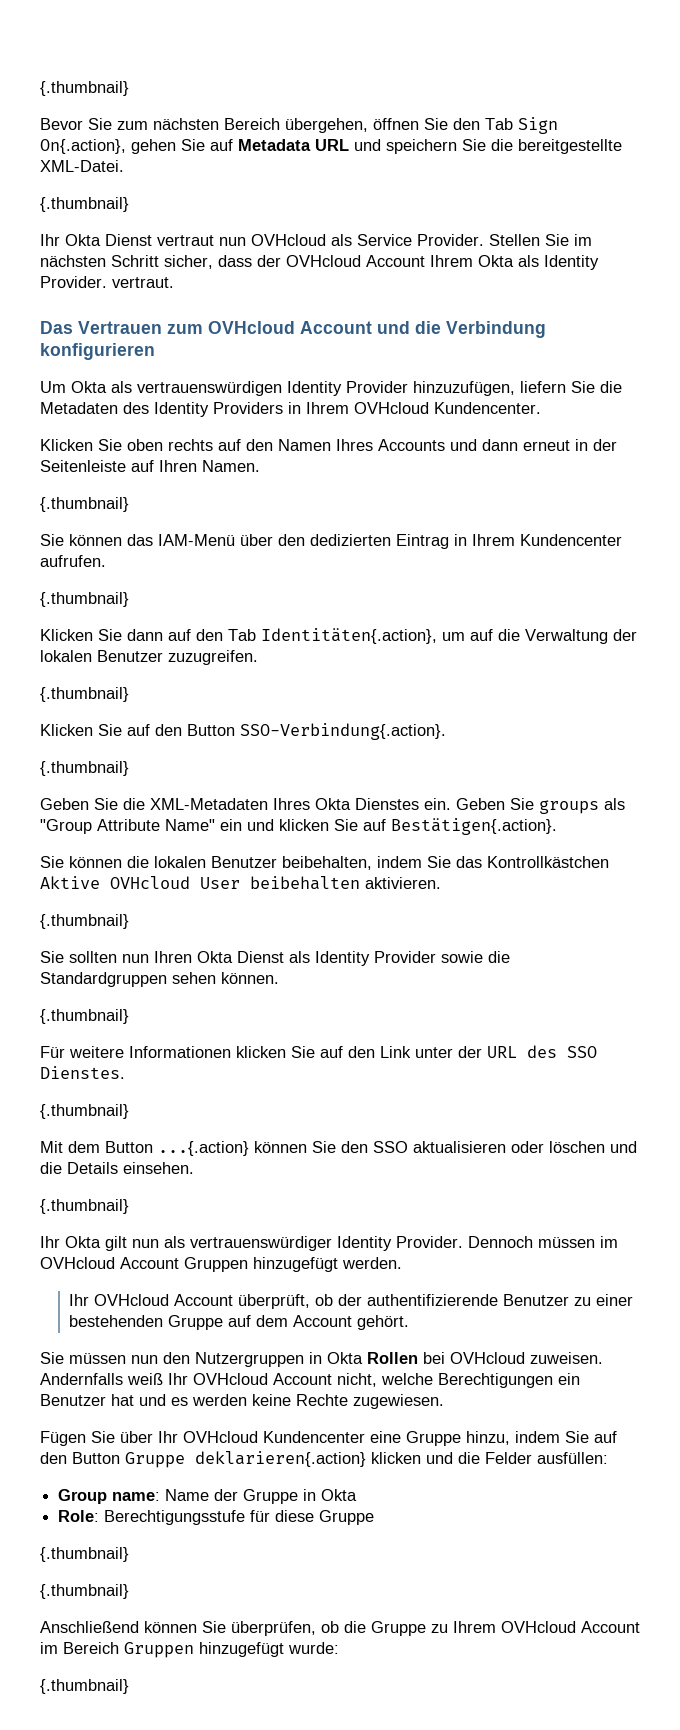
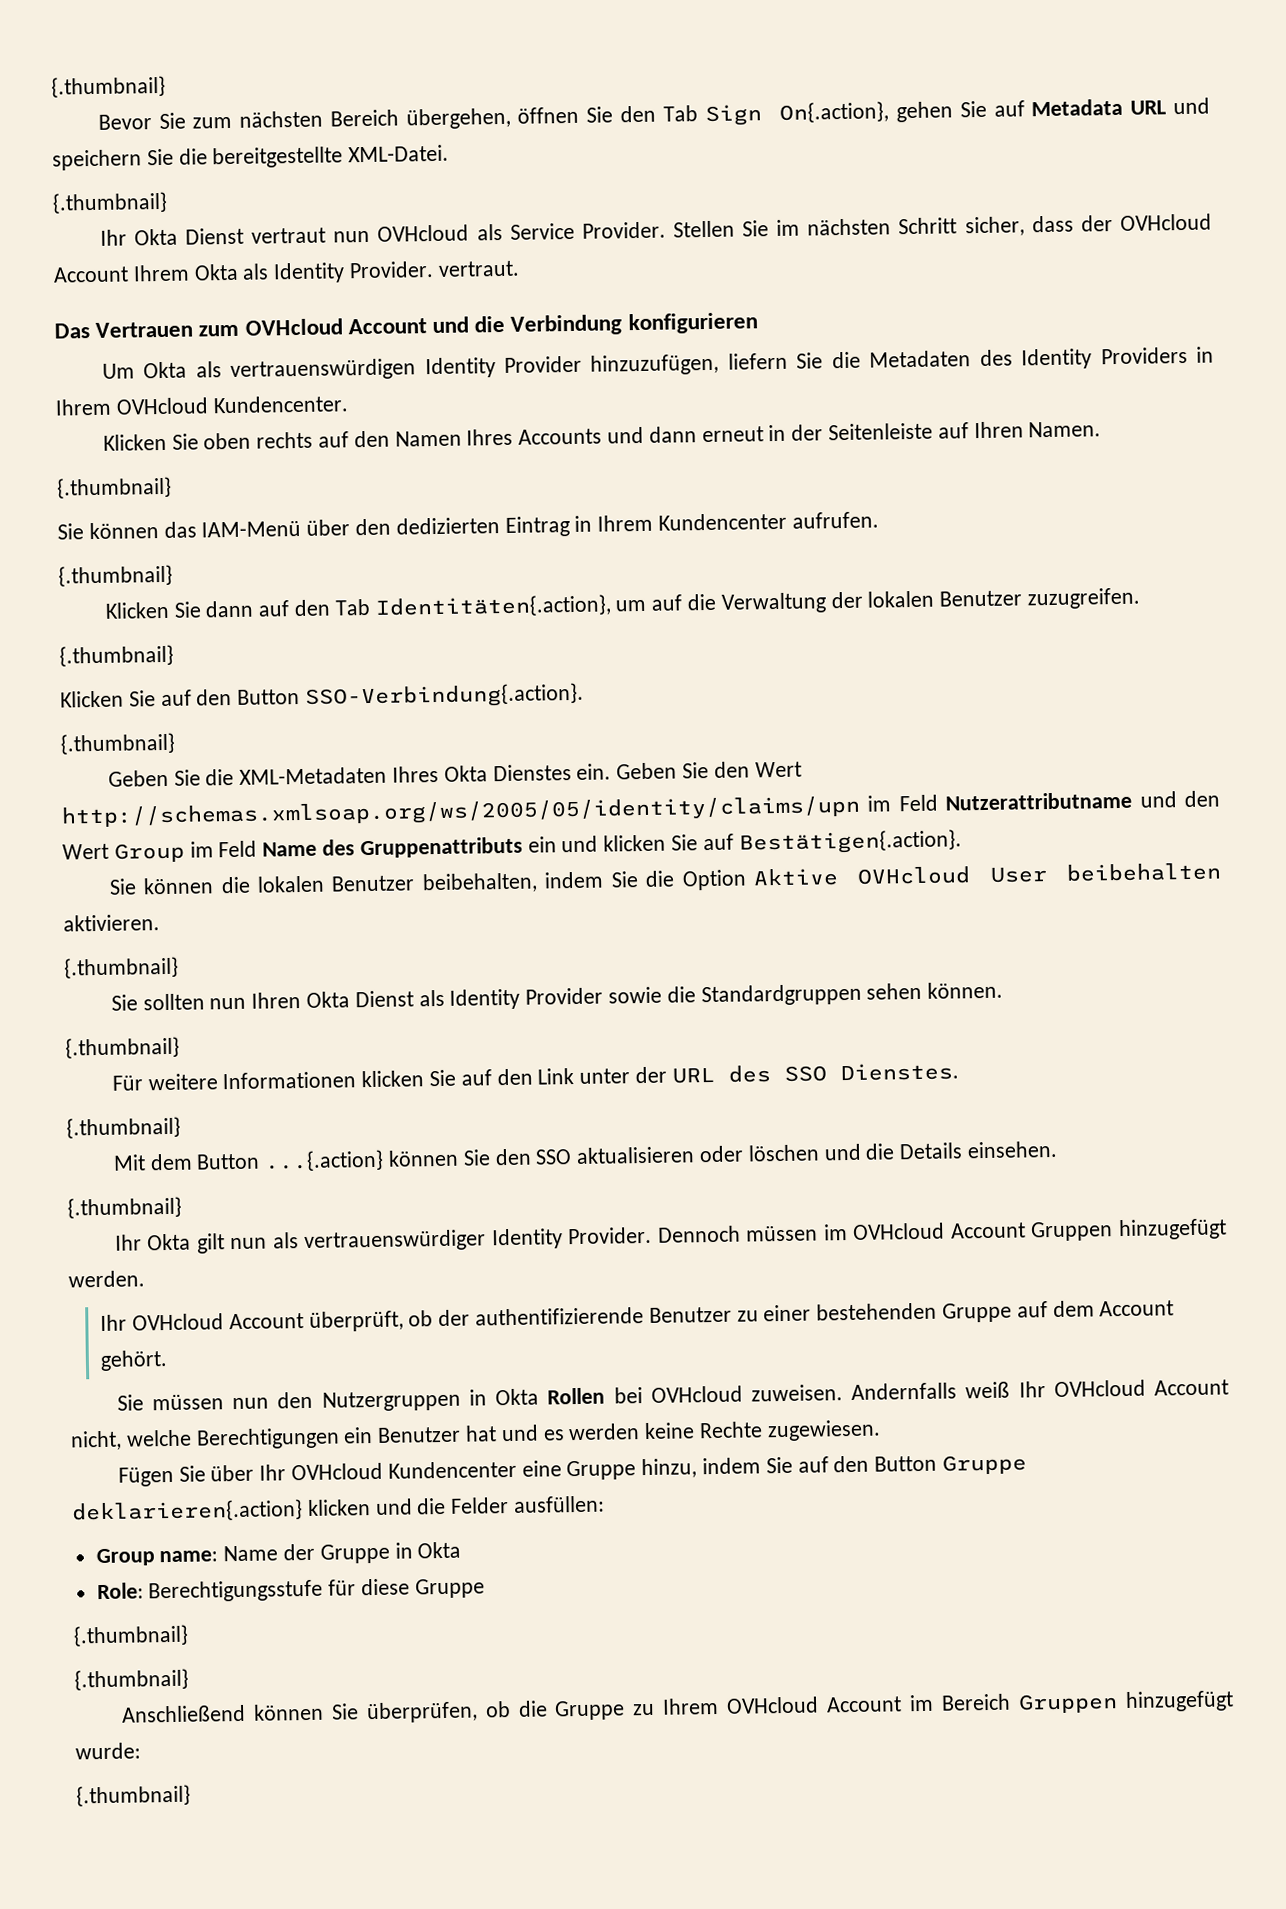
- Geben Sie groups als "Group Attribute Name" ein und klicken Sie auf Bestätigen{.action}.
+ Geben Sie den Wert http://schemas.xmlsoap.org/ws/2005/05/identity/claims/upn im Feld Nutzerattributname und den Wert Group im Feld Name des Gruppenattributs ein und klicken Sie auf Bestätigen{.action}.
- Sie können die lokalen Benutzer beibehalten, indem Sie das Kontrollkästchen Aktive OVHcloud User beibehalten aktivieren.
+ Sie können die lokalen Benutzer beibehalten, indem Sie die Option Aktive OVHcloud User beibehalten aktivieren.

